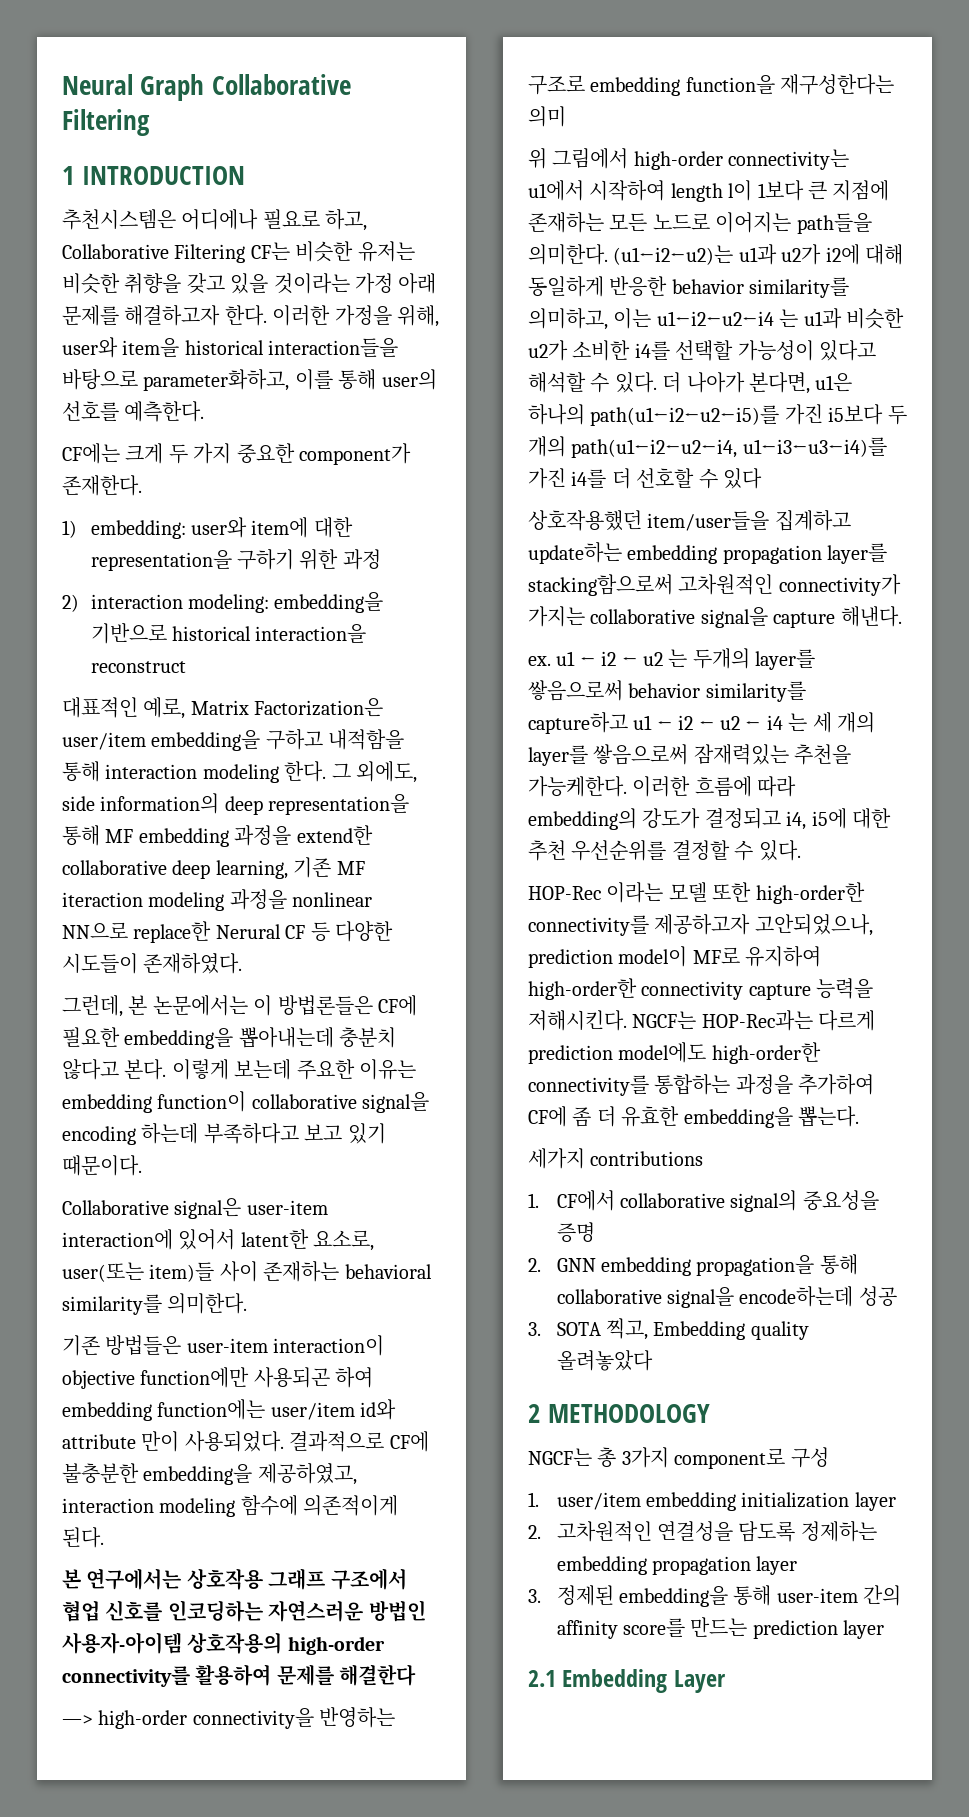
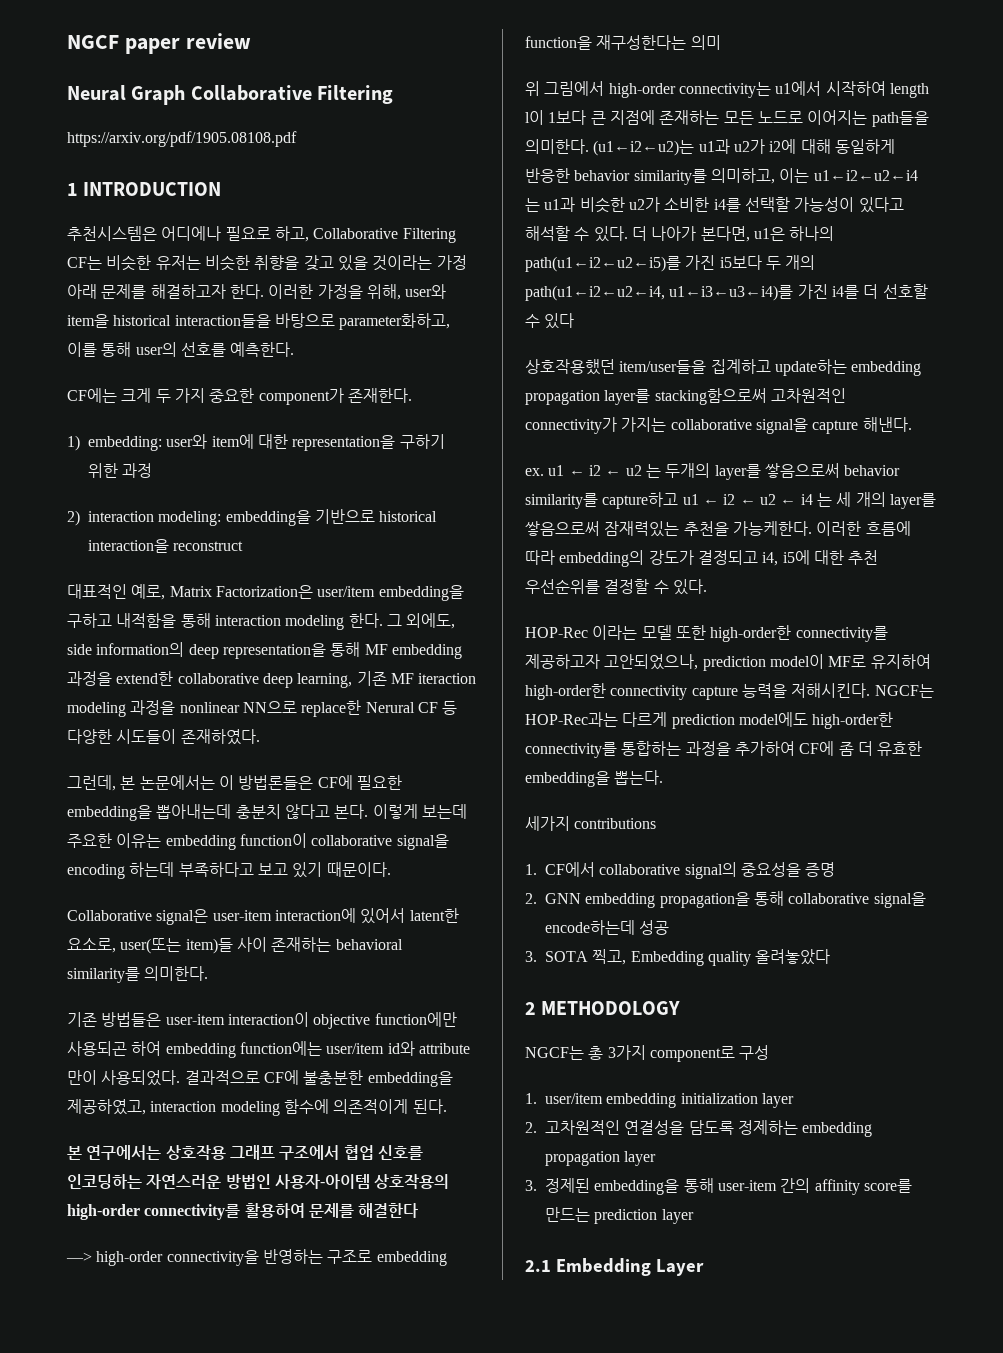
+ NGCF paper review
+ https://arxiv.org/pdf/1905.08108.pdf

